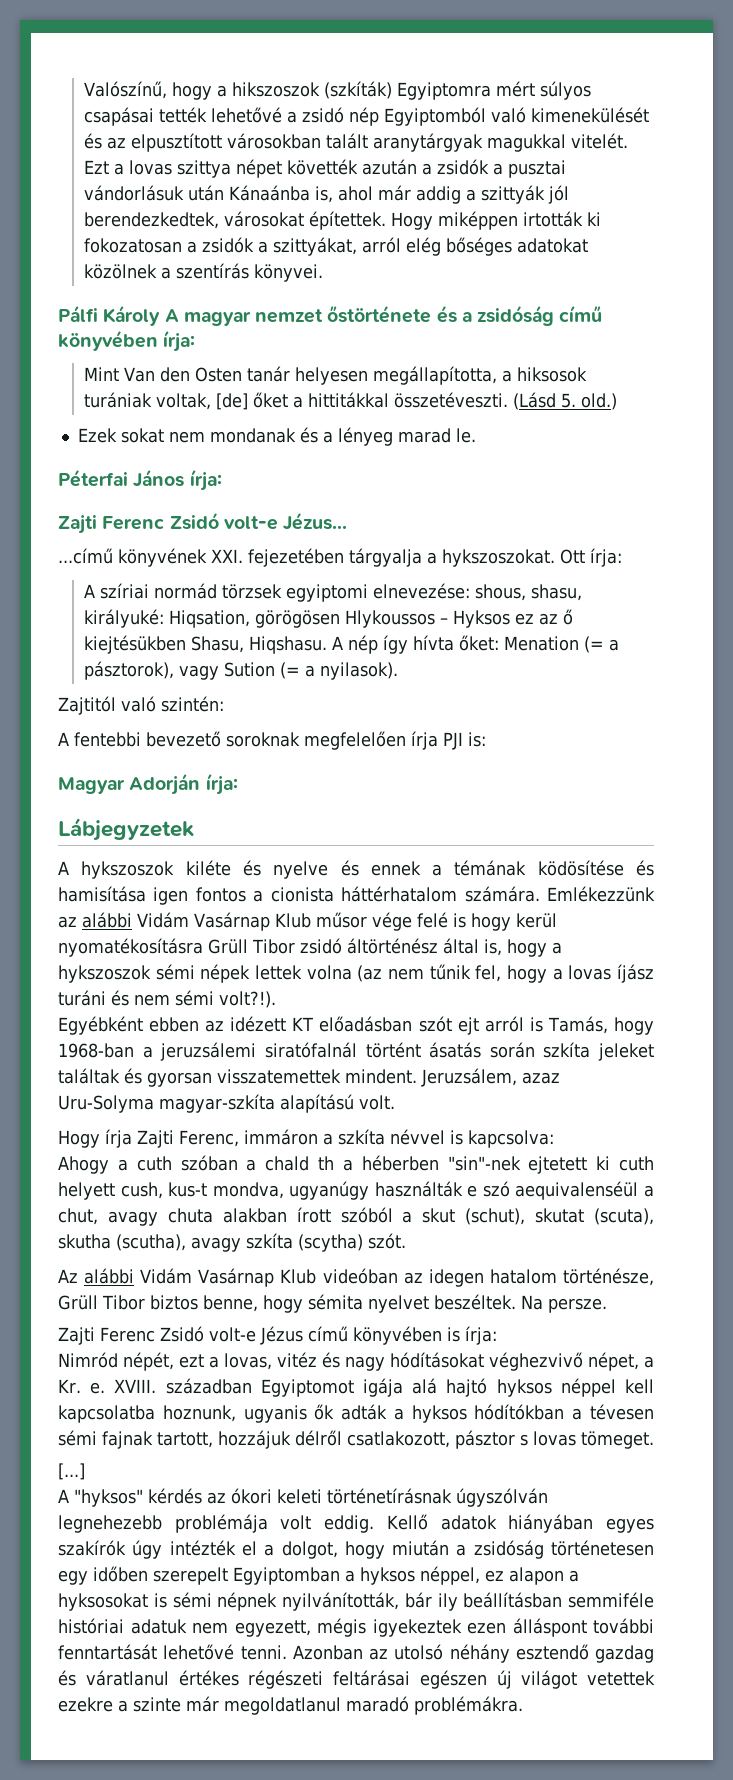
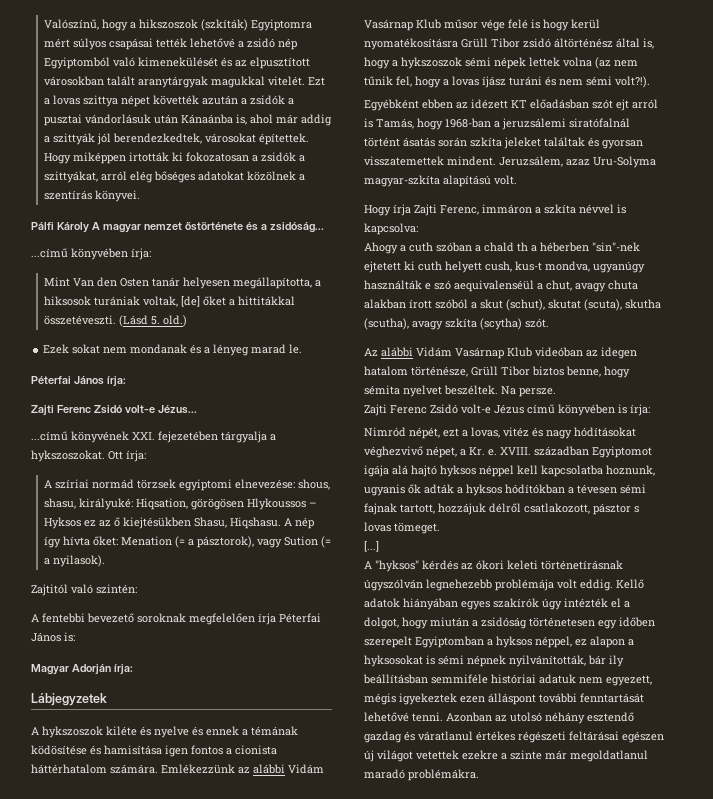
- Pálfi Károly A magyar nemzet őstörténete és a zsidóság című könyvében írja:
+ Pálfi Károly A magyar nemzet őstörténete és a zsidóság...
+ ...című könyvében írja:
- A fentebbi bevezető soroknak megfelelően írja PJI is:
+ A fentebbi bevezető soroknak megfelelően írja Péterfai János is:

